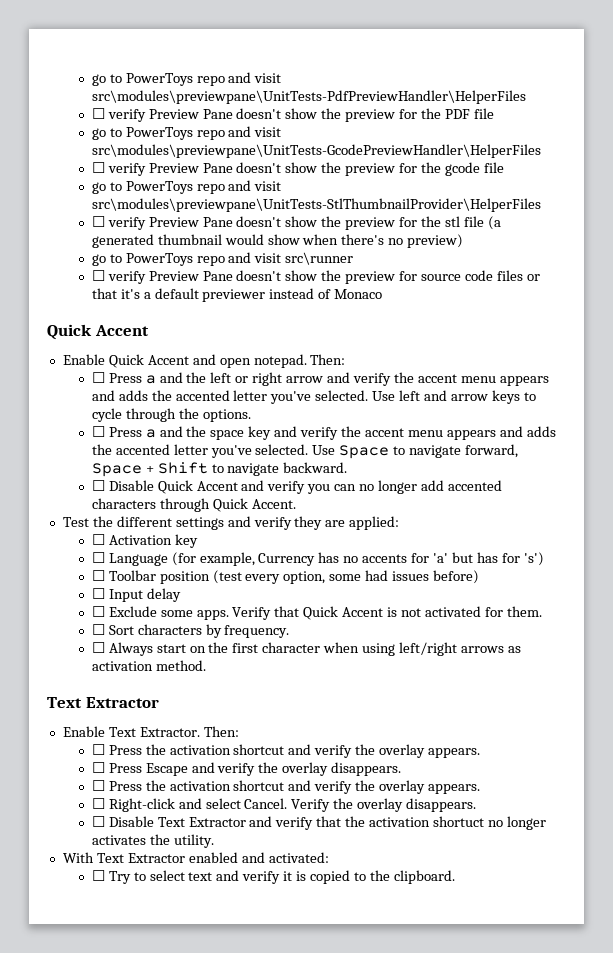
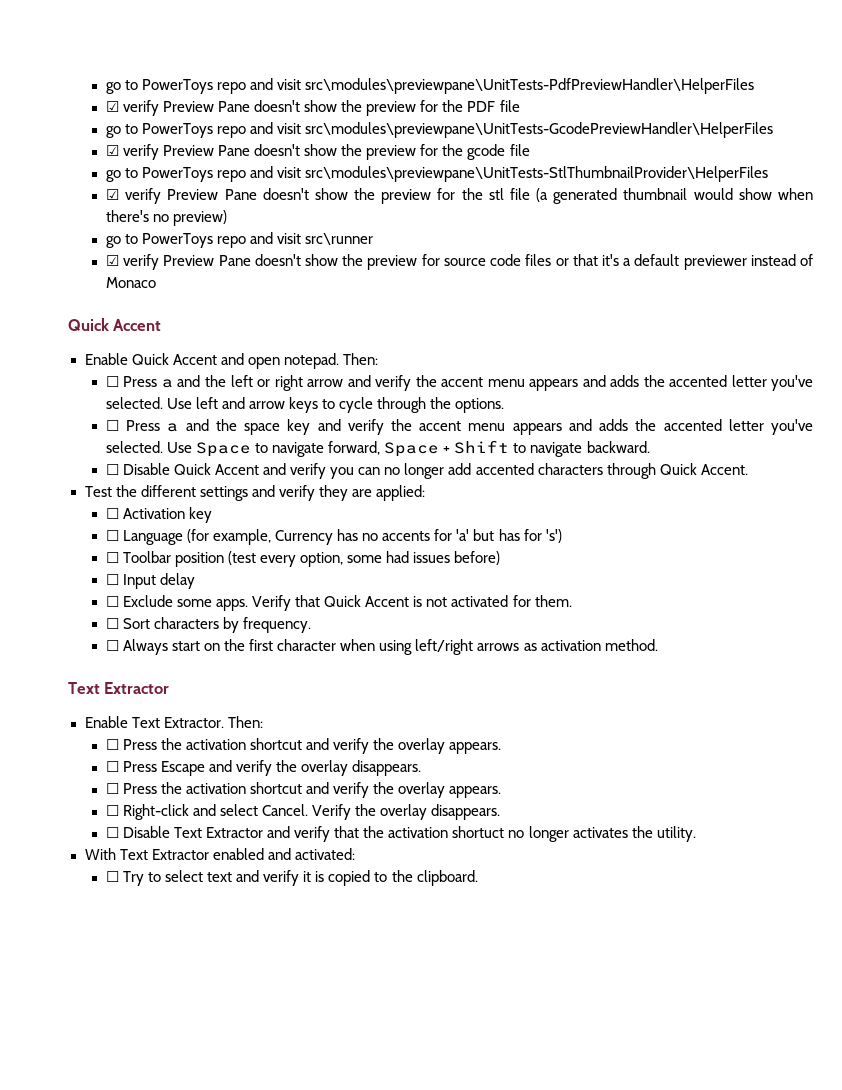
- ☐ verify Preview Pane doesn't show the preview for the PDF file
+ ☑ verify Preview Pane doesn't show the preview for the PDF file
- ☐ verify Preview Pane doesn't show the preview for the gcode file
+ ☑ verify Preview Pane doesn't show the preview for the gcode file
- ☐ verify Preview Pane doesn't show the preview for the stl file (a generated thumbnail would show when there's no preview)
+ ☑ verify Preview Pane doesn't show the preview for the stl file (a generated thumbnail would show when there's no preview)
- ☐ verify Preview Pane doesn't show the preview for source code files or that it's a default previewer instead of Monaco
+ ☑ verify Preview Pane doesn't show the preview for source code files or that it's a default previewer instead of Monaco

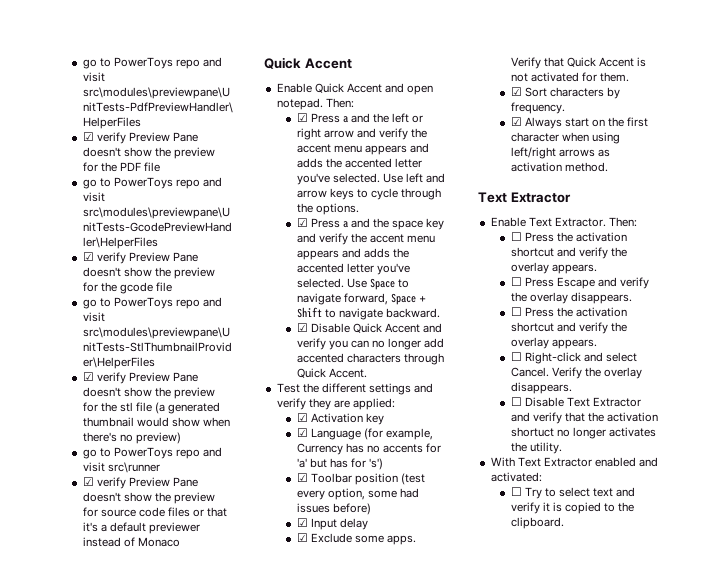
- ☐ Press a and the left or right arrow and verify the accent menu appears and adds the accented letter you've selected.
+ ☑ Press a and the left or right arrow and verify the accent menu appears and adds the accented letter you've selected.
- ☐ Press a and the space key and verify the accent menu appears and adds the accented letter you've selected.
+ ☑ Press a and the space key and verify the accent menu appears and adds the accented letter you've selected.
- ☐ Disable Quick Accent and verify you can no longer add accented characters through Quick Accent.
+ ☑ Disable Quick Accent and verify you can no longer add accented characters through Quick Accent.
- ☐ Activation key
+ ☑ Activation key
- ☐ Language (for example, Currency has no accents for 'a' but has for 's')
+ ☑ Language (for example, Currency has no accents for 'a' but has for 's')
- ☐ Toolbar position (test every option, some had issues before)
+ ☑ Toolbar position (test every option, some had issues before)
- ☐ Input delay
+ ☑ Input delay
- ☐ Exclude some apps.
+ ☑ Exclude some apps.
- ☐ Sort characters by frequency.
+ ☑ Sort characters by frequency.
- ☐ Always start on the first character when using left/right arrows as activation method.
+ ☑ Always start on the first character when using left/right arrows as activation method.

